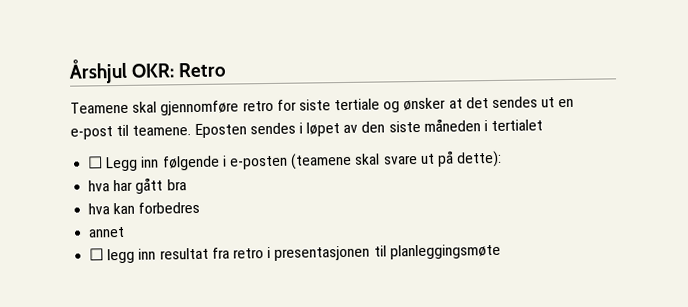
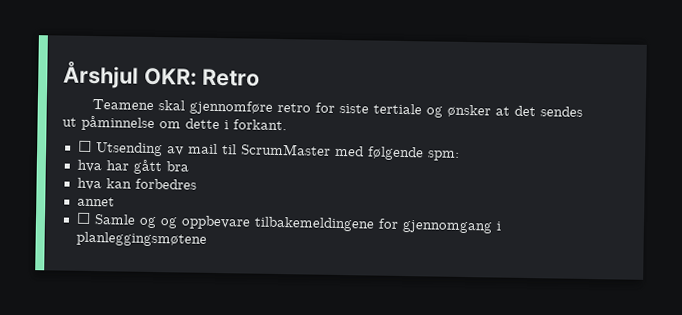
- Teamene skal gjennomføre retro for siste tertiale og ønsker at det sendes ut en e-post til teamene. Eposten sendes i løpet av den siste måneden i tertialet
- ☐ Legg inn følgende i e-posten (teamene skal svare ut på dette):
+ Teamene skal gjennomføre retro for siste tertiale og ønsker at det sendes ut påminnelse om dette i forkant.
+ ☐ Utsending av mail til ScrumMaster med følgende spm:
- ☐ legg inn resultat fra retro i presentasjonen til planleggingsmøte
+ ☐ Samle og og oppbevare tilbakemeldingene for gjennomgang i planleggingsmøtene

